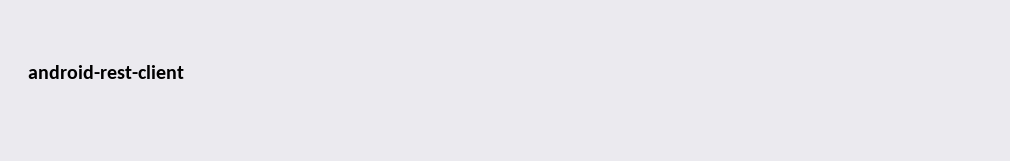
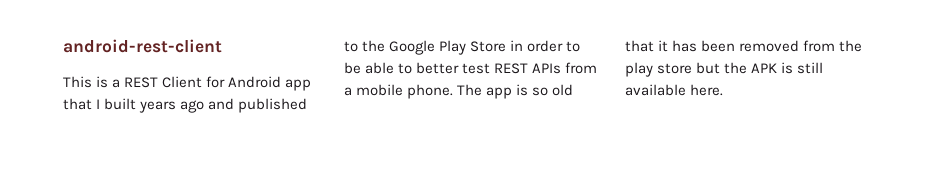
+ This is a REST Client for Android app that I built years ago and published to the Google Play Store in order to be able to better test REST APIs from a mobile phone. The app is so old that it has been removed from the play store but the APK is still available here.

